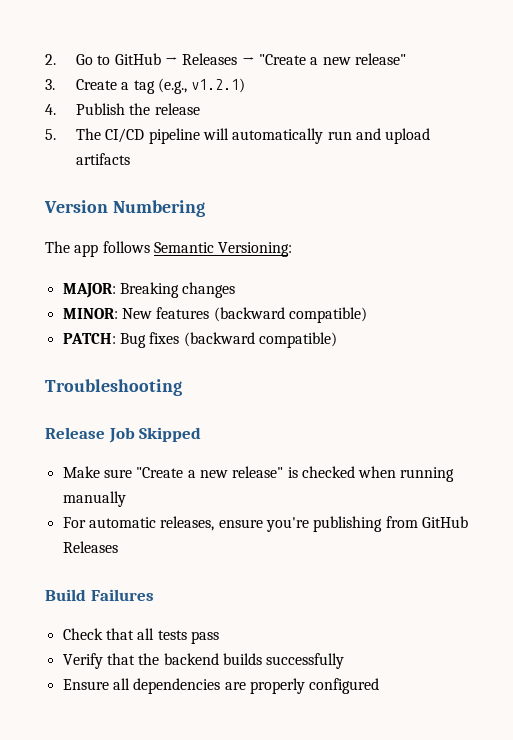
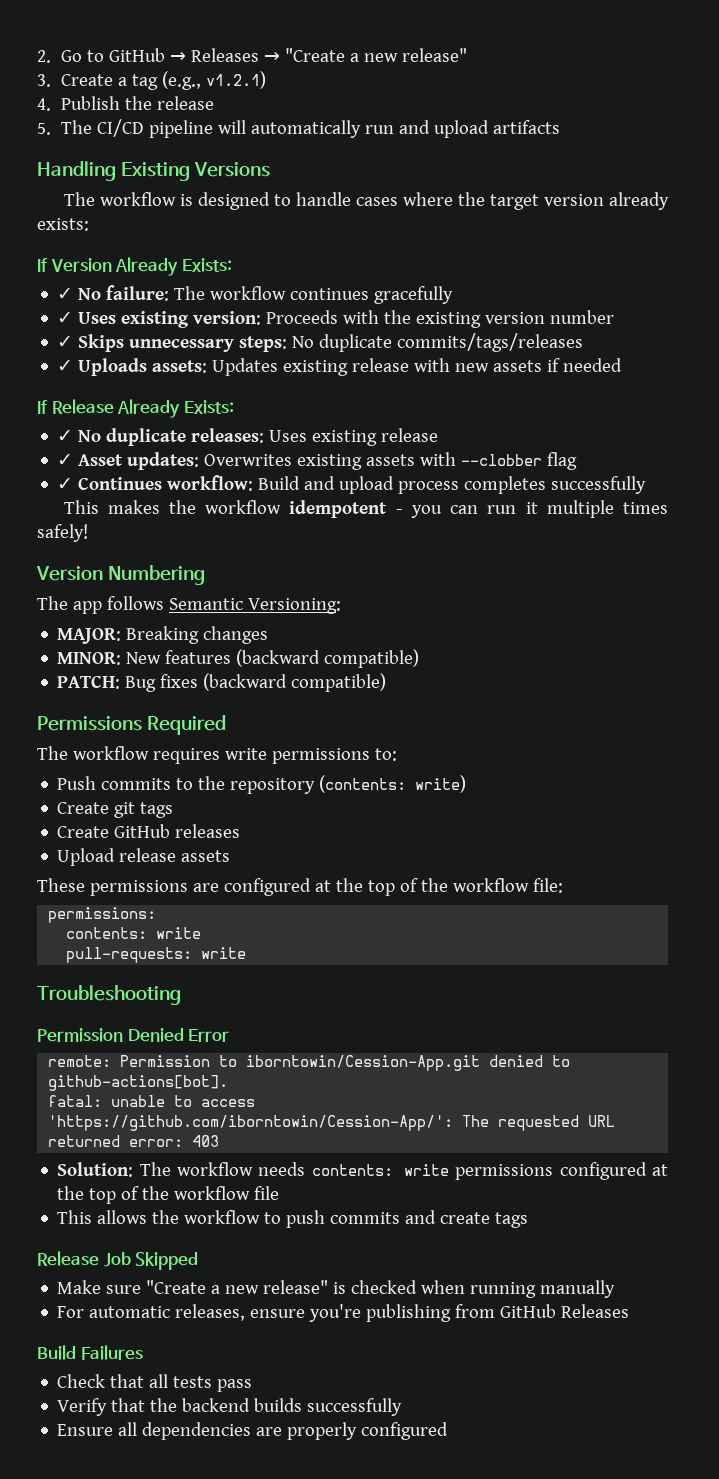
+ Handling Existing Versions
+ The workflow is designed to handle cases where the target version already exists:
+ If Version Already Exists:
+ ✓ No failure: The workflow continues gracefully
+ ✓ Uses existing version: Proceeds with the existing version number
+ ✓ Skips unnecessary steps: No duplicate commits/tags/releases
+ ✓ Uploads assets: Updates existing release with new assets if needed
+ If Release Already Exists:
+ ✓ No duplicate releases: Uses existing release
+ ✓ Asset updates: Overwrites existing assets with --clobber flag
+ ✓ Continues workflow: Build and upload process completes successfully
+ This makes the workflow idempotent - you can run it multiple times safely!
+ Permissions Required
+ The workflow requires write permissions to:
+ Push commits to the repository (contents: write)
+ Create git tags
+ Create GitHub releases
+ Upload release assets
+ These permissions are configured at the top of the workflow file:
+ permissions:
+ contents: write
+ pull-requests: write
  Troubleshooting
+ Permission Denied Error
+ remote: Permission to iborntowin/Cession-App.git denied to github-actions[bot].
+ fatal: unable to access 'https://github.com/iborntowin/Cession-App/': The requested URL returned error: 403
+ Solution: The workflow needs contents: write permissions configured at the top of the workflow file
+ This allows the workflow to push commits and create tags

